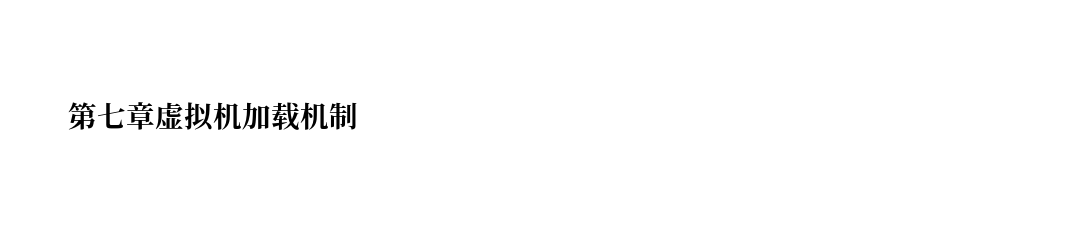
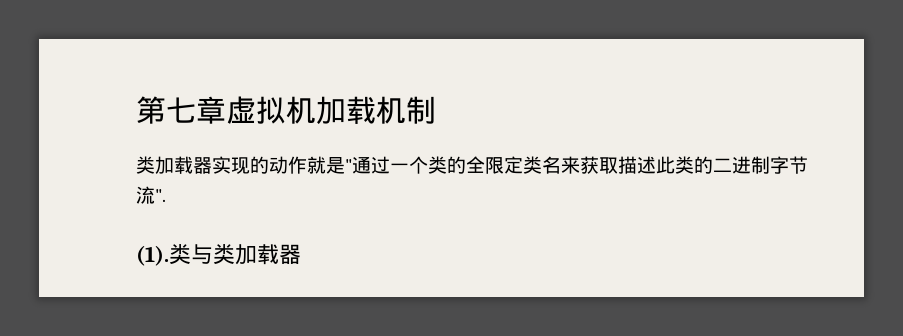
+ 类加载器实现的动作就是"通过一个类的全限定类名来获取描述此类的二进制字节流".
+ (1).类与类加载器

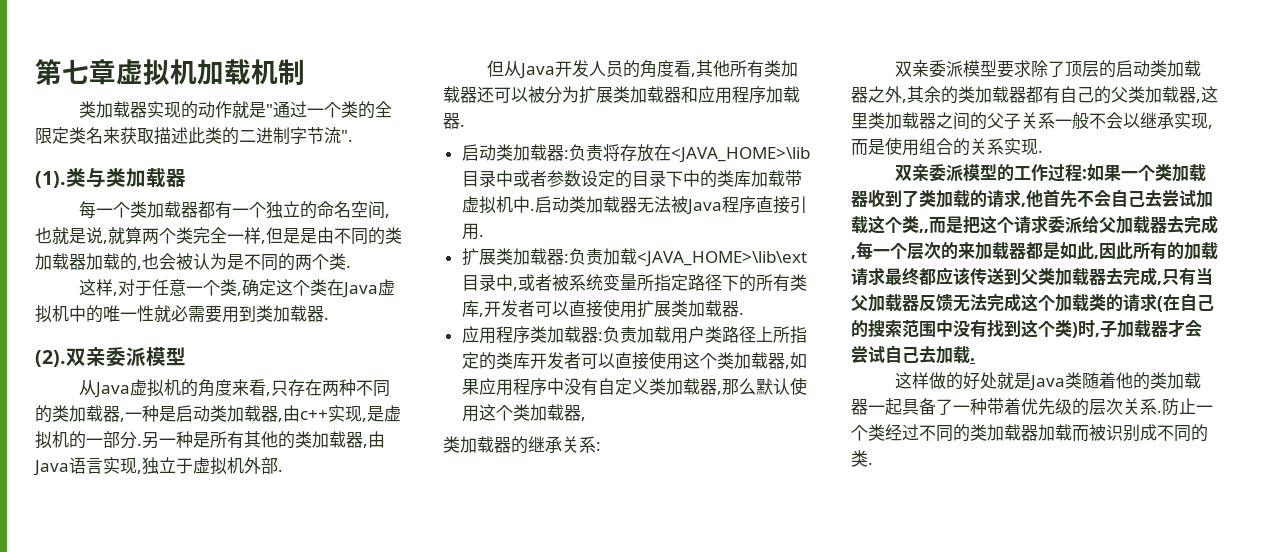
+ 每一个类加载器都有一个独立的命名空间,也就是说,就算两个类完全一样,但是是由不同的类加载器加载的,也会被认为是不同的两个类.
+ 这样,对于任意一个类,确定这个类在Java虚拟机中的唯一性就必需要用到类加载器.
+ (2).双亲委派模型
+ 从Java虚拟机的角度来看,只存在两种不同的类加载器,一种是启动类加载器,由c++实现,是虚拟机的一部分.另一种是所有其他的类加载器,由Java语言实现,独立于虚拟机外部.
+ 但从Java开发人员的角度看,其他所有类加载器还可以被分为扩展类加载器和应用程序加载器.
+ 启动类加载器:负责将存放在<JAVA_HOME>\lib目录中或者参数设定的目录下中的类库加载带虚拟机中.启动类加载器无法被Java程序直接引用.
+ 扩展类加载器:负责加载<JAVA_HOME>\lib\ext目录中,或者被系统变量所指定路径下的所有类库,开发者可以直接使用扩展类加载器.
+ 应用程序类加载器:负责加载用户类路径上所指定的类库开发者可以直接使用这个类加载器,如果应用程序中没有自定义类加载器,那么默认使用这个类加载器,
+ 类加载器的继承关系:
+ 双亲委派模型要求除了顶层的启动类加载器之外,其余的类加载器都有自己的父类加载器,这里类加载器之间的父子关系一般不会以继承实现,而是使用组合的关系实现.
+ 双亲委派模型的工作过程:如果一个类加载器收到了类加载的请求,他首先不会自己去尝试加载这个类,,而是把这个请求委派给父加载器去完成,每一个层次的来加载器都是如此,因此所有的加载请求最终都应该传送到父类加载器去完成,只有当父加载器反馈无法完成这个加载类的请求(在自己的搜索范围中没有找到这个类)时,子加载器才会尝试自己去加载.
+ 这样做的好处就是Java类随着他的类加载器一起具备了一种带着优先级的层次关系.防止一个类经过不同的类加载器加载而被识别成不同的类.

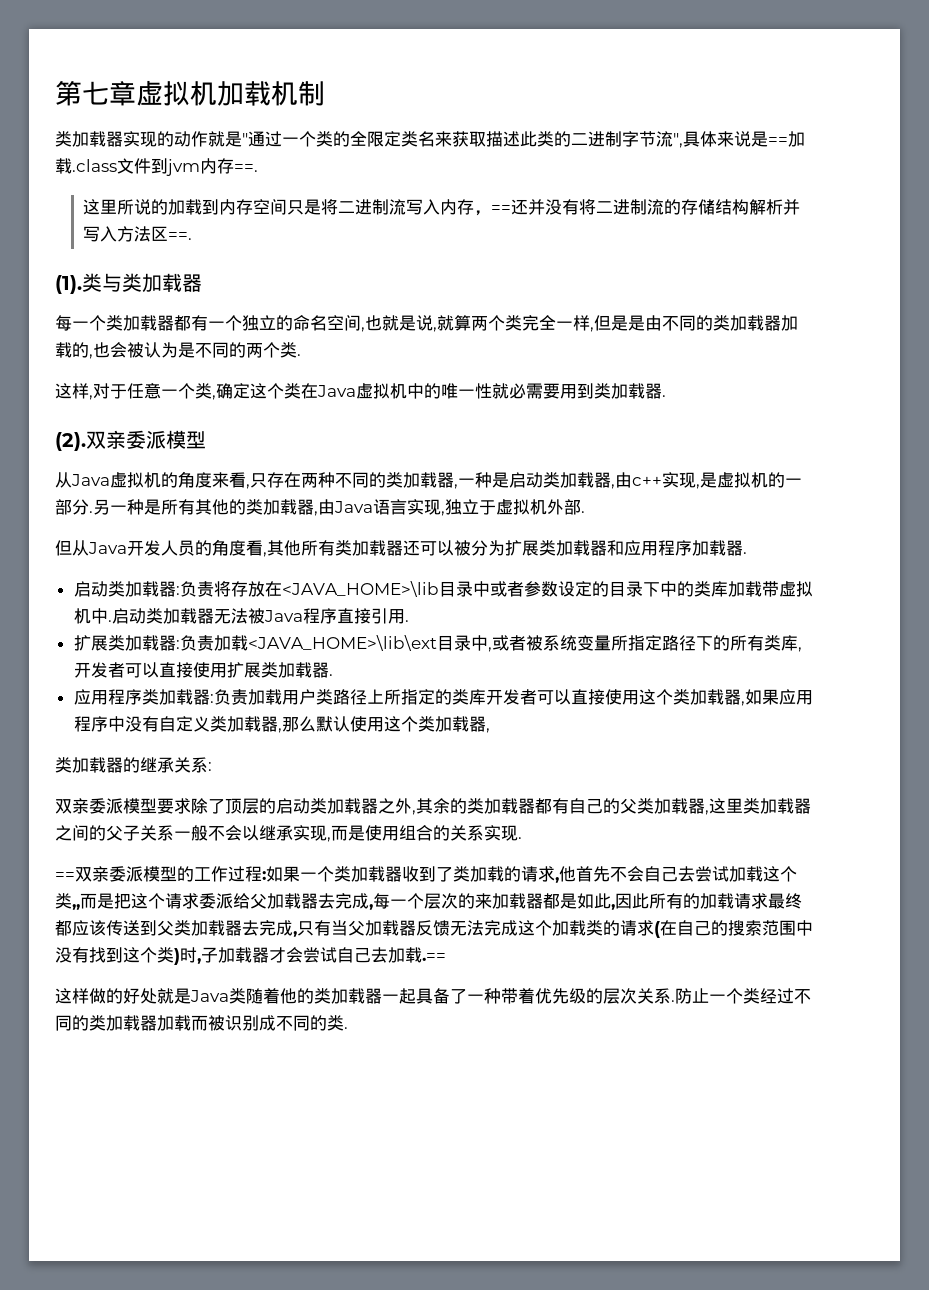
- 类加载器实现的动作就是"通过一个类的全限定类名来获取描述此类的二进制字节流".
+ 类加载器实现的动作就是"通过一个类的全限定类名来获取描述此类的二进制字节流",具体来说是==加载.class文件到jvm内存==.
+ 这里所说的加载到内存空间只是将二进制流写入内存，==还并没有将二进制流的存储结构解析并写入方法区==.
- 双亲委派模型的工作过程:
+ ==双亲委派模型的工作过程:
- 如果一个类加载器收到了类加载的请求,他首先不会自己去尝试加载这个类,,而是把这个请求委派给父加载器去完成,每一个层次的来加载器都是如此,因此所有的加载请求最终都应该传送到父类加载器去完成,只有当父加载器反馈无法完成这个加载类的请求(在自己的搜索范围中没有找到这个类)时,子加载器才会尝试自己去加载.
+ 如果一个类加载器收到了类加载的请求,他首先不会自己去尝试加载这个类,,而是把这个请求委派给父加载器去完成,每一个层次的来加载器都是如此,因此所有的加载请求最终都应该传送到父类加载器去完成,只有当父加载器反馈无法完成这个加载类的请求(在自己的搜索范围中没有找到这个类)时,子加载器才会尝试自己去加载.==

